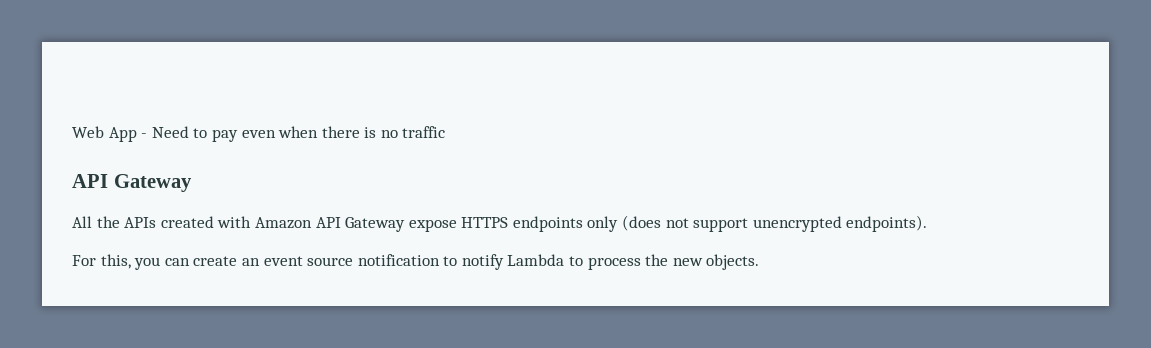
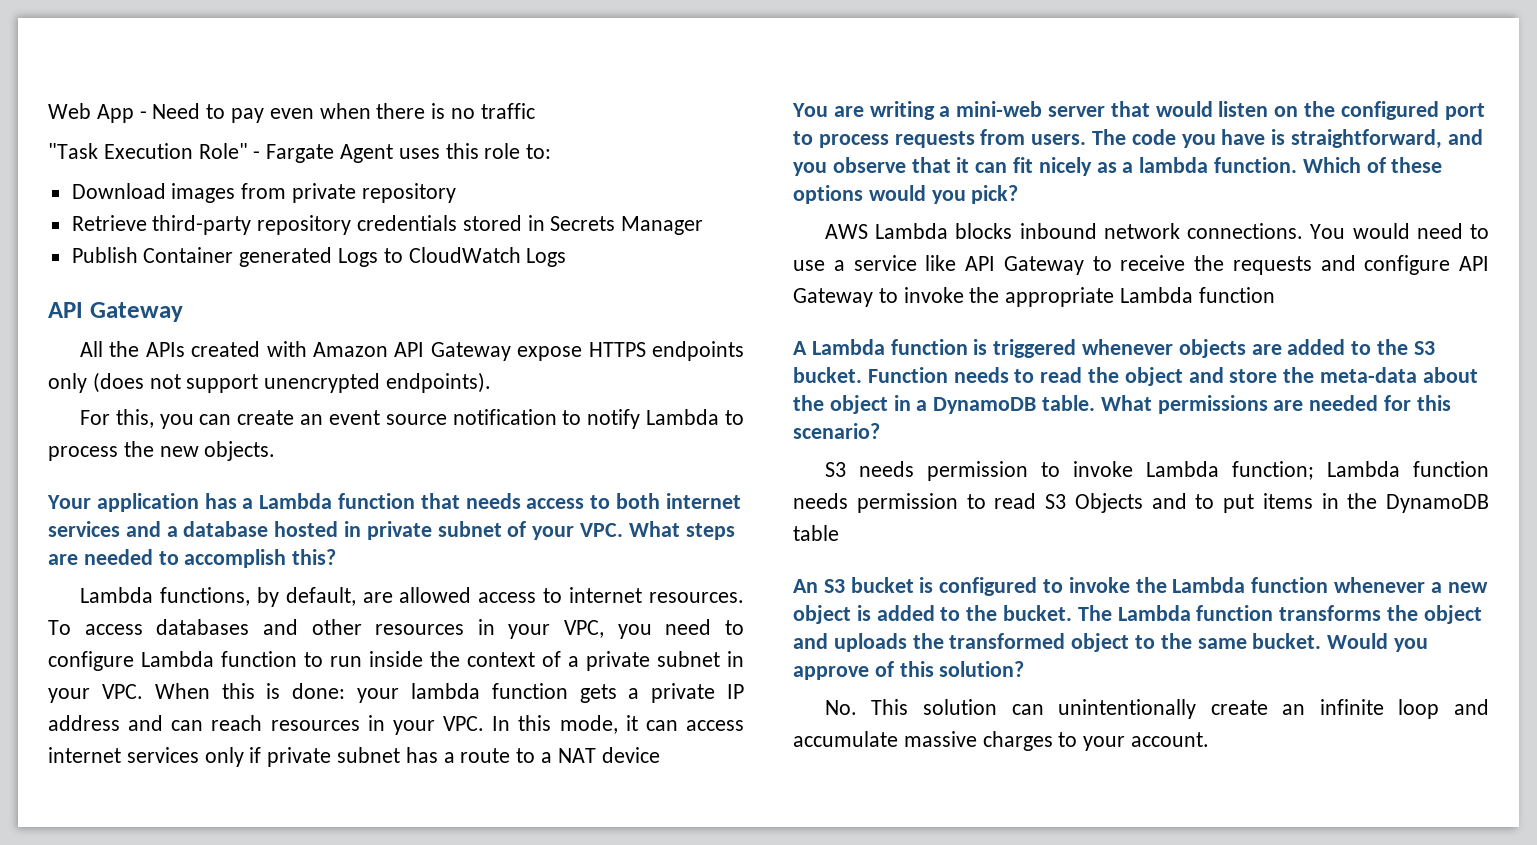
+ "Task Execution Role" - Fargate Agent uses this role to:
+ Download images from private repository
+ Retrieve third-party repository credentials stored in Secrets Manager
+ Publish Container generated Logs to CloudWatch Logs
+ Your application has a Lambda function that needs access to both internet services and a database hosted in private subnet of your VPC. What steps are needed to accomplish this?
+ Lambda functions, by default, are allowed access to internet resources. To access databases and other resources in your VPC, you need to configure Lambda function to run inside the context of a private subnet in your VPC. When this is done: your lambda function gets a private IP address and can reach resources in your VPC. In this mode, it can access internet services only if private subnet has a route to a NAT device
+ You are writing a mini-web server that would listen on the configured port to process requests from users. The code you have is straightforward, and you observe that it can fit nicely as a lambda function. Which of these options would you pick?
+ AWS Lambda blocks inbound network connections. You would need to use a service like API Gateway to receive the requests and configure API Gateway to invoke the appropriate Lambda function
+ A Lambda function is triggered whenever objects are added to the S3 bucket. Function needs to read the object and store the meta-data about the object in a DynamoDB table. What permissions are needed for this scenario?
+ S3 needs permission to invoke Lambda function; Lambda function needs permission to read S3 Objects and to put items in the DynamoDB table
+ An S3 bucket is configured to invoke the Lambda function whenever a new object is added to the bucket. The Lambda function transforms the object and uploads the transformed object to the same bucket. Would you approve of this solution?
+ No. This solution can unintentionally create an infinite loop and accumulate massive charges to your account.

